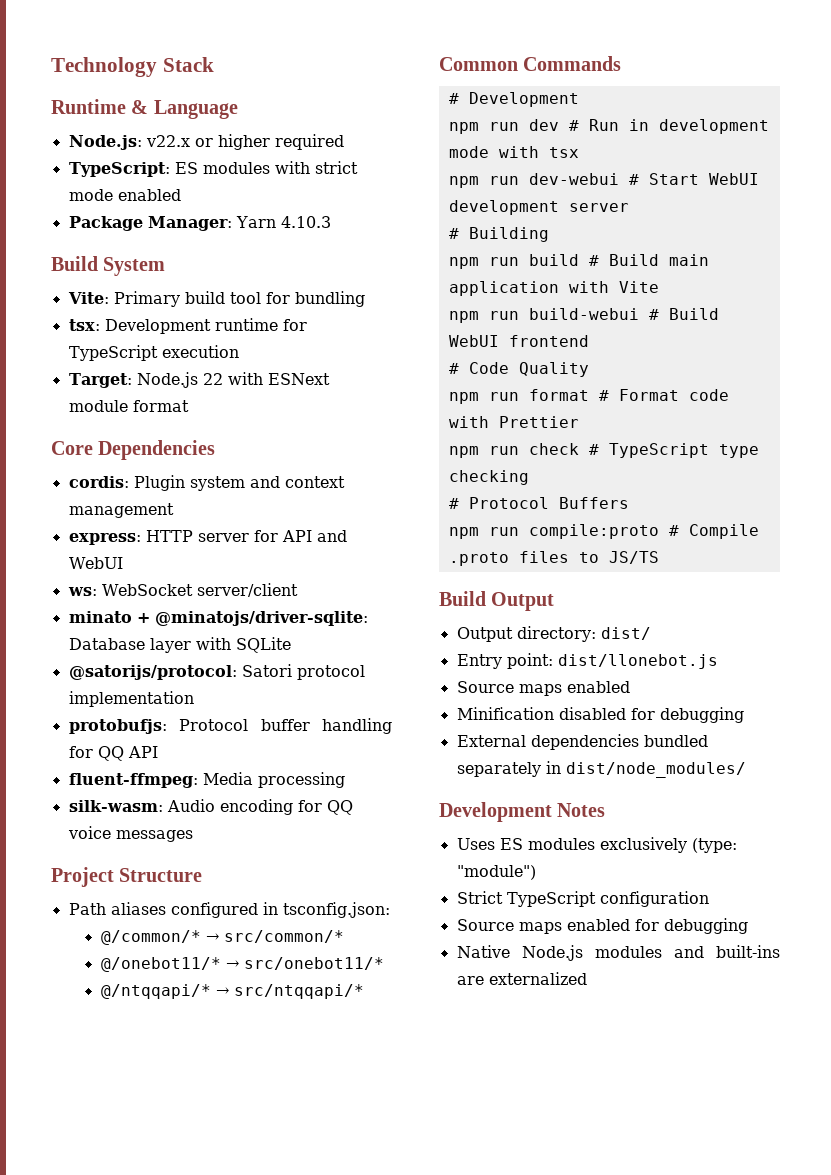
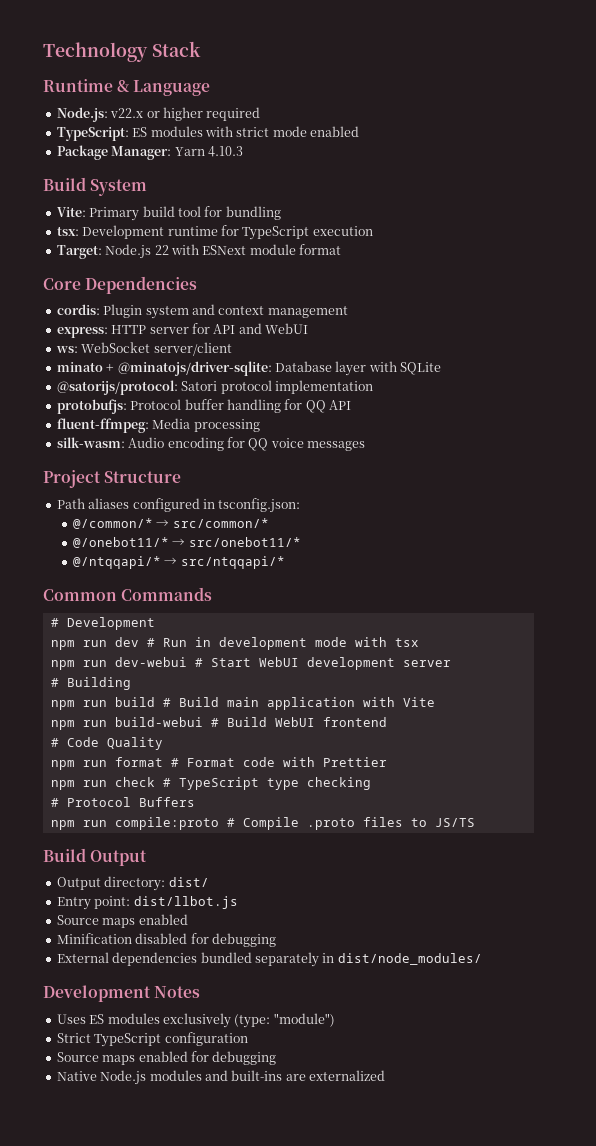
- Entry point: dist/llonebot.js
+ Entry point: dist/llbot.js

